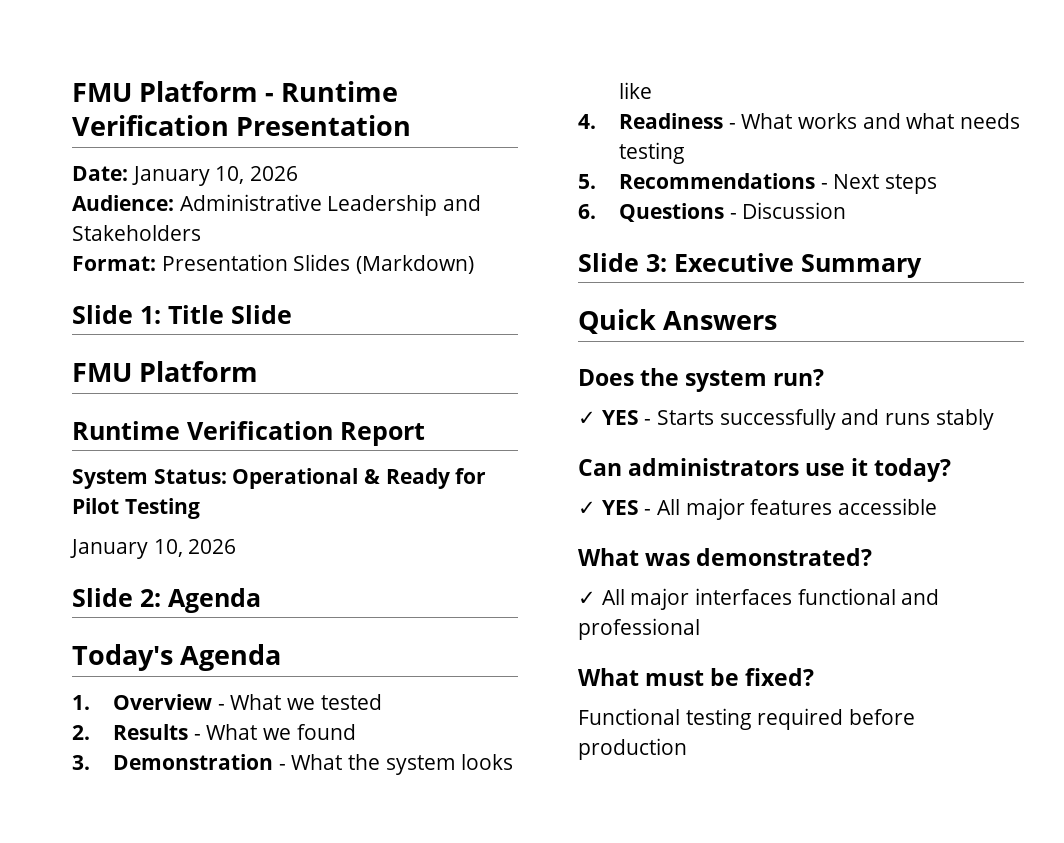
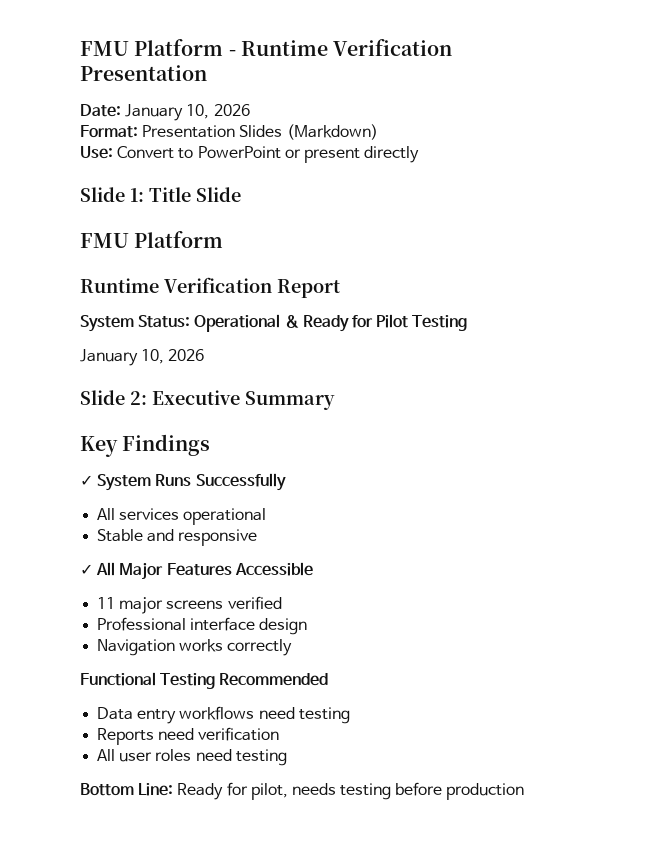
- Audience: Administrative Leadership and Stakeholders
+ Use: Convert to PowerPoint or present directly
- Slide 2: Agenda
- Today's Agenda
- 1. Overview - What we tested
- 2. Results - What we found
- 3. Demonstration - What the system looks like
- 4. Readiness - What works and what needs testing
- 5. Recommendations - Next steps
- 6. Questions - Discussion
- Slide 3: Executive Summary
- Quick Answers
- Does the system run?
- ✓ YES - Starts successfully and runs stably
- Can administrators use it today?
- ✓ YES - All major features accessible
- What was demonstrated?
- ✓ All major interfaces functional and professional
- What must be fixed?
- Functional testing required before production
+ Slide 2: Executive Summary
+ Key Findings
+ ✓ System Runs Successfully
+ All services operational
+ Stable and responsive
+ ✓ All Major Features Accessible
+ 11 major screens verified
+ Professional interface design
+ Navigation works correctly
+ Functional Testing Recommended
+ Data entry workflows need testing
+ Reports need verification
+ All user roles need testing
+ Bottom Line: Ready for pilot, needs testing before production

